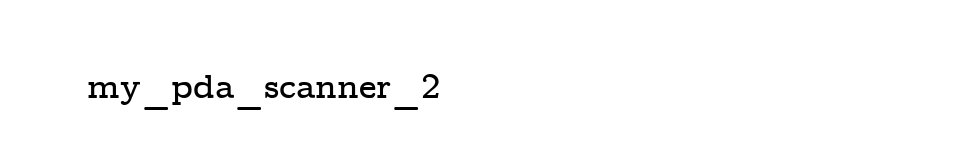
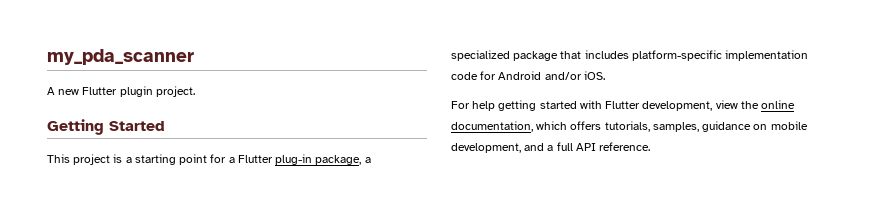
- my_pda_scanner_2
+ my_pda_scanner
+ A new Flutter plugin project.
+ Getting Started
+ This project is a starting point for a Flutter plug-in package, a specialized package that includes platform-specific implementation code for Android and/or iOS.
+ For help getting started with Flutter development, view the online documentation, which offers tutorials, samples, guidance on mobile development, and a full API reference.

